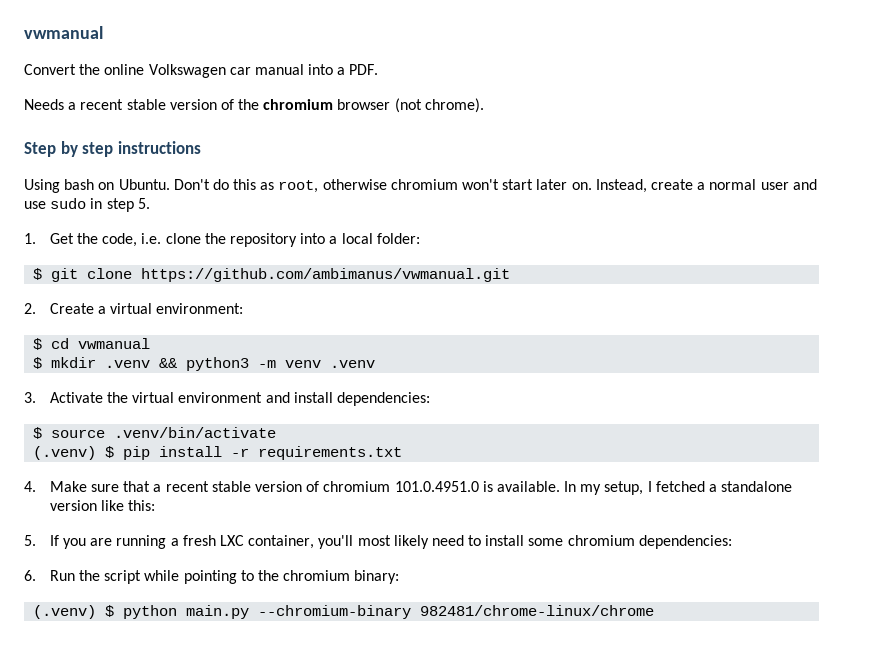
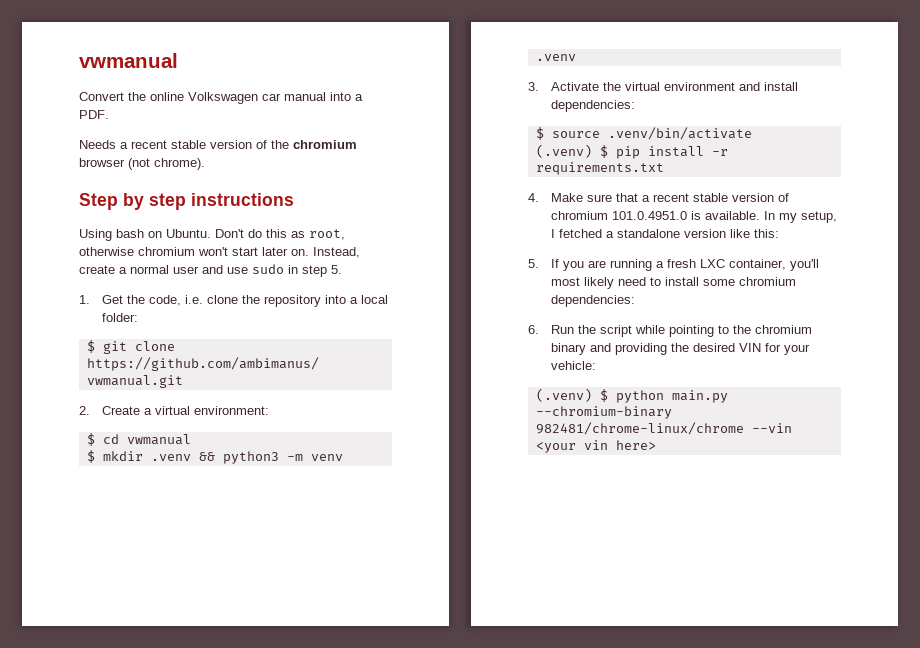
- 6. Run the script while pointing to the chromium binary:
+ 6. Run the script while pointing to the chromium binary and providing the desired VIN for your vehicle:
- (.venv) $ python main.py --chromium-binary 982481/chrome-linux/chrome
+ (.venv) $ python main.py --chromium-binary 982481/chrome-linux/chrome --vin <your vin here>

